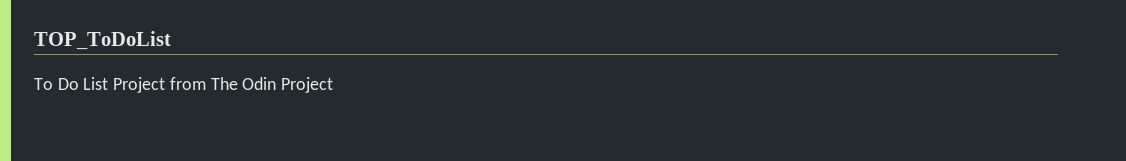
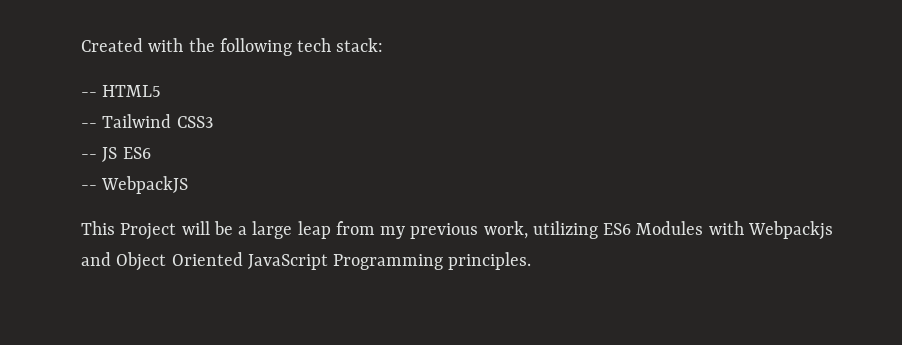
- TOP_ToDoList
- To Do List Project from The Odin Project
+ Created with the following tech stack:
+ -- HTML5
+ -- Tailwind CSS3
+ -- JS ES6
+ -- WebpackJS
+ This Project will be a large leap from my previous work, utilizing ES6 Modules with Webpackjs and Object Oriented JavaScript Programming principles.

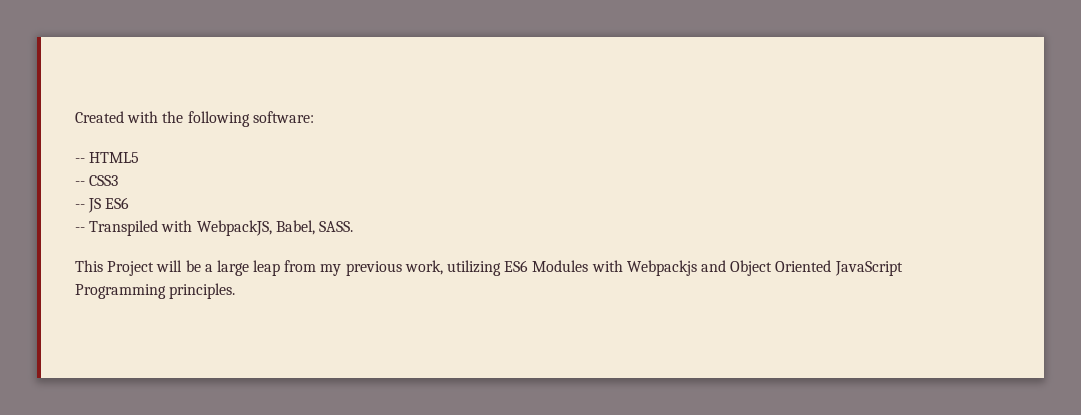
- Created with the following tech stack:
+ Created with the following software:
- -- Tailwind CSS3
+ -- CSS3
- -- WebpackJS
+ -- Transpiled with WebpackJS, Babel, SASS.

